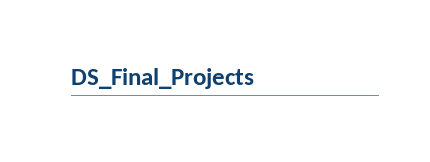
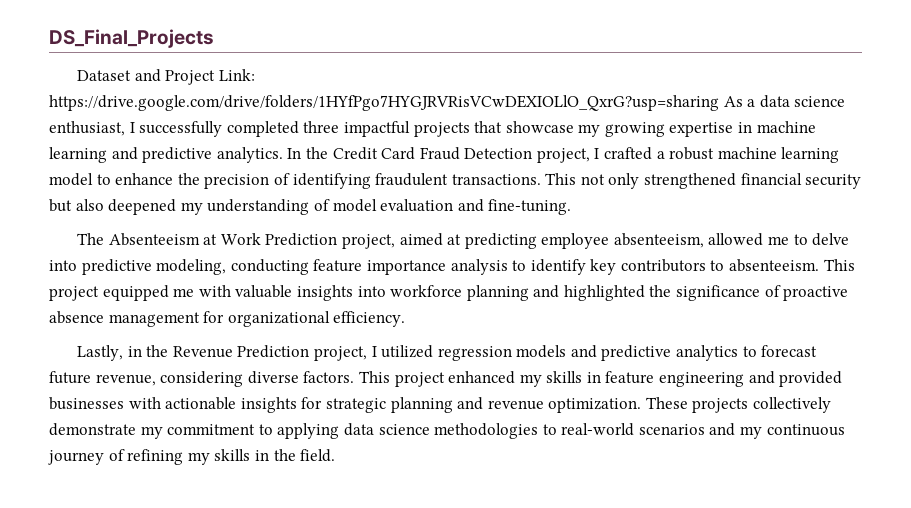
+ Dataset and Project Link: https://drive.google.com/drive/folders/1HYfPgo7HYGJRVRisVCwDEXIOLlO_QxrG?usp=sharing As a data science enthusiast, I successfully completed three impactful projects that showcase my growing expertise in machine learning and predictive analytics. In the Credit Card Fraud Detection project, I crafted a robust machine learning model to enhance the precision of identifying fraudulent transactions. This not only strengthened financial security but also deepened my understanding of model evaluation and fine-tuning.
+ The Absenteeism at Work Prediction project, aimed at predicting employee absenteeism, allowed me to delve into predictive modeling, conducting feature importance analysis to identify key contributors to absenteeism. This project equipped me with valuable insights into workforce planning and highlighted the significance of proactive absence management for organizational efficiency.
+ Lastly, in the Revenue Prediction project, I utilized regression models and predictive analytics to forecast future revenue, considering diverse factors. This project enhanced my skills in feature engineering and provided businesses with actionable insights for strategic planning and revenue optimization. These projects collectively demonstrate my commitment to applying data science methodologies to real-world scenarios and my continuous journey of refining my skills in the field.

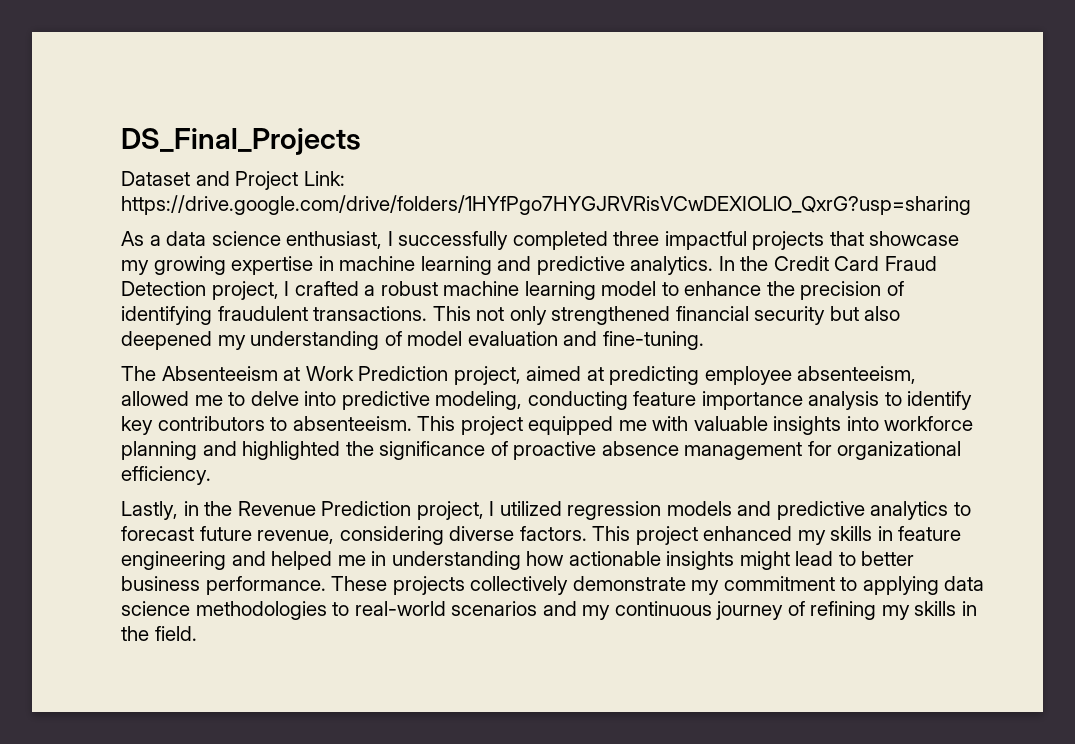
- Dataset and Project Link: https://drive.google.com/drive/folders/1HYfPgo7HYGJRVRisVCwDEXIOLlO_QxrG?usp=sharing As a data science enthusiast, I successfully completed three impactful projects that showcase my growing expertise in machine learning and predictive analytics.
+ Dataset and Project Link: https://drive.google.com/drive/folders/1HYfPgo7HYGJRVRisVCwDEXIOLlO_QxrG?usp=sharing
+ As a data science enthusiast, I successfully completed three impactful projects that showcase my growing expertise in machine learning and predictive analytics.
- This project enhanced my skills in feature engineering and provided businesses with actionable insights for strategic planning and revenue optimization.
+ This project enhanced my skills in feature engineering and helped me in understanding how actionable insights might lead to better business performance.

